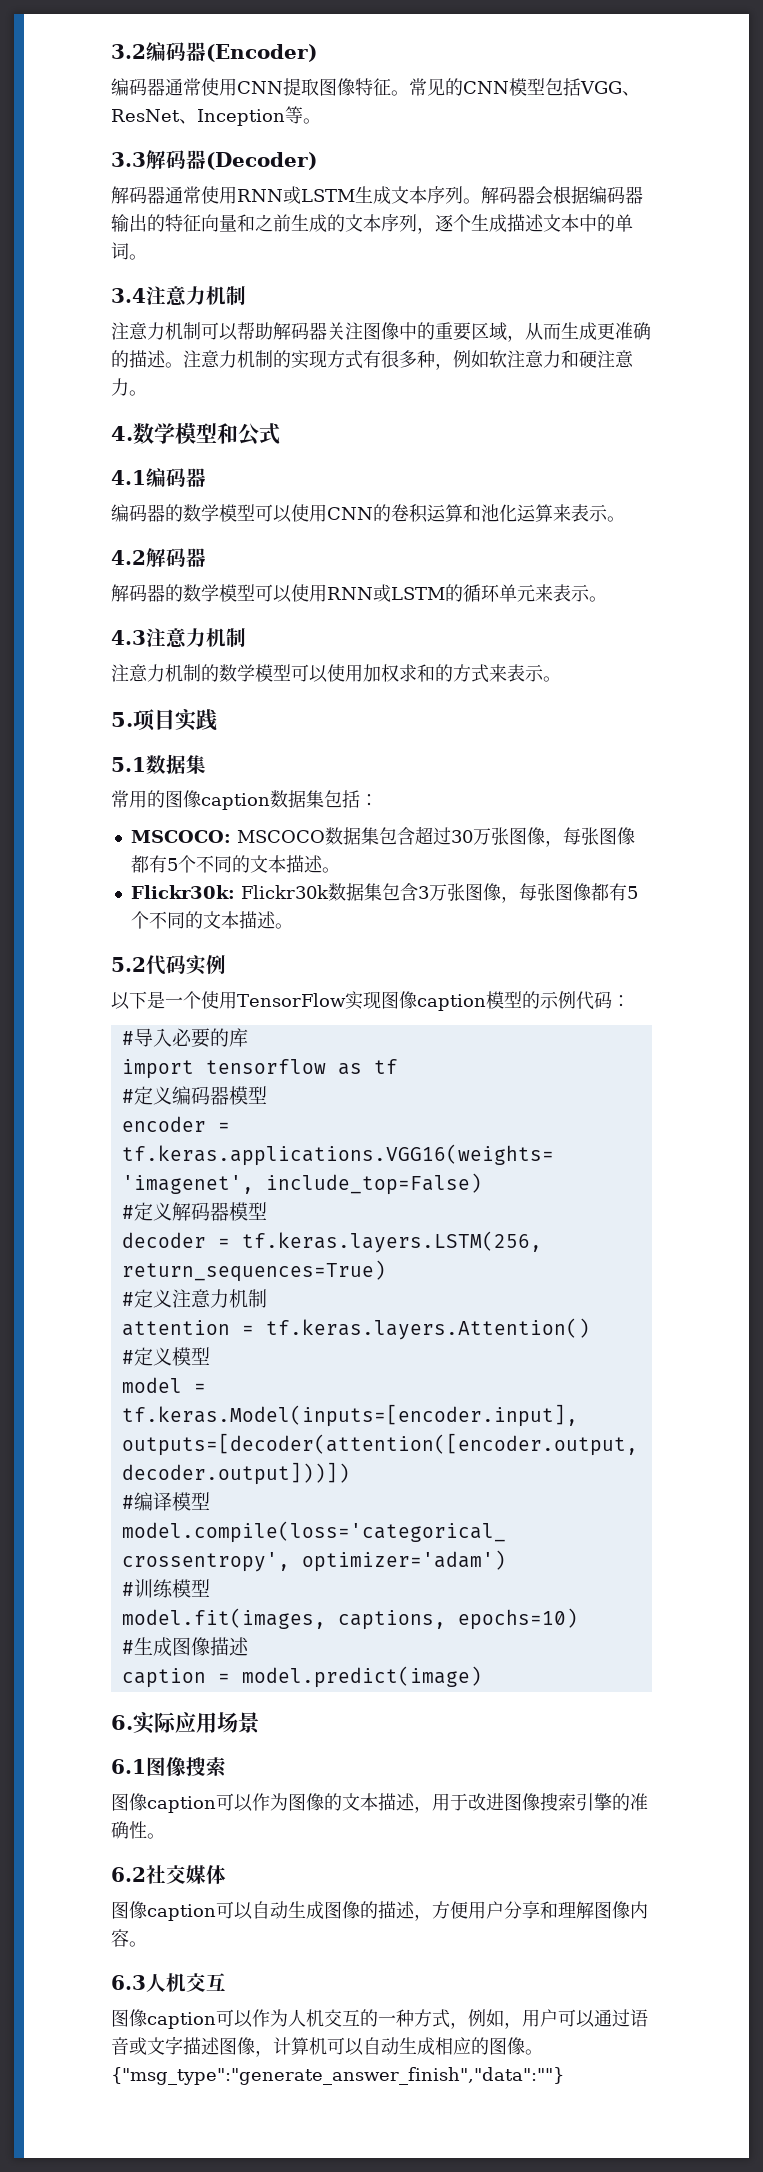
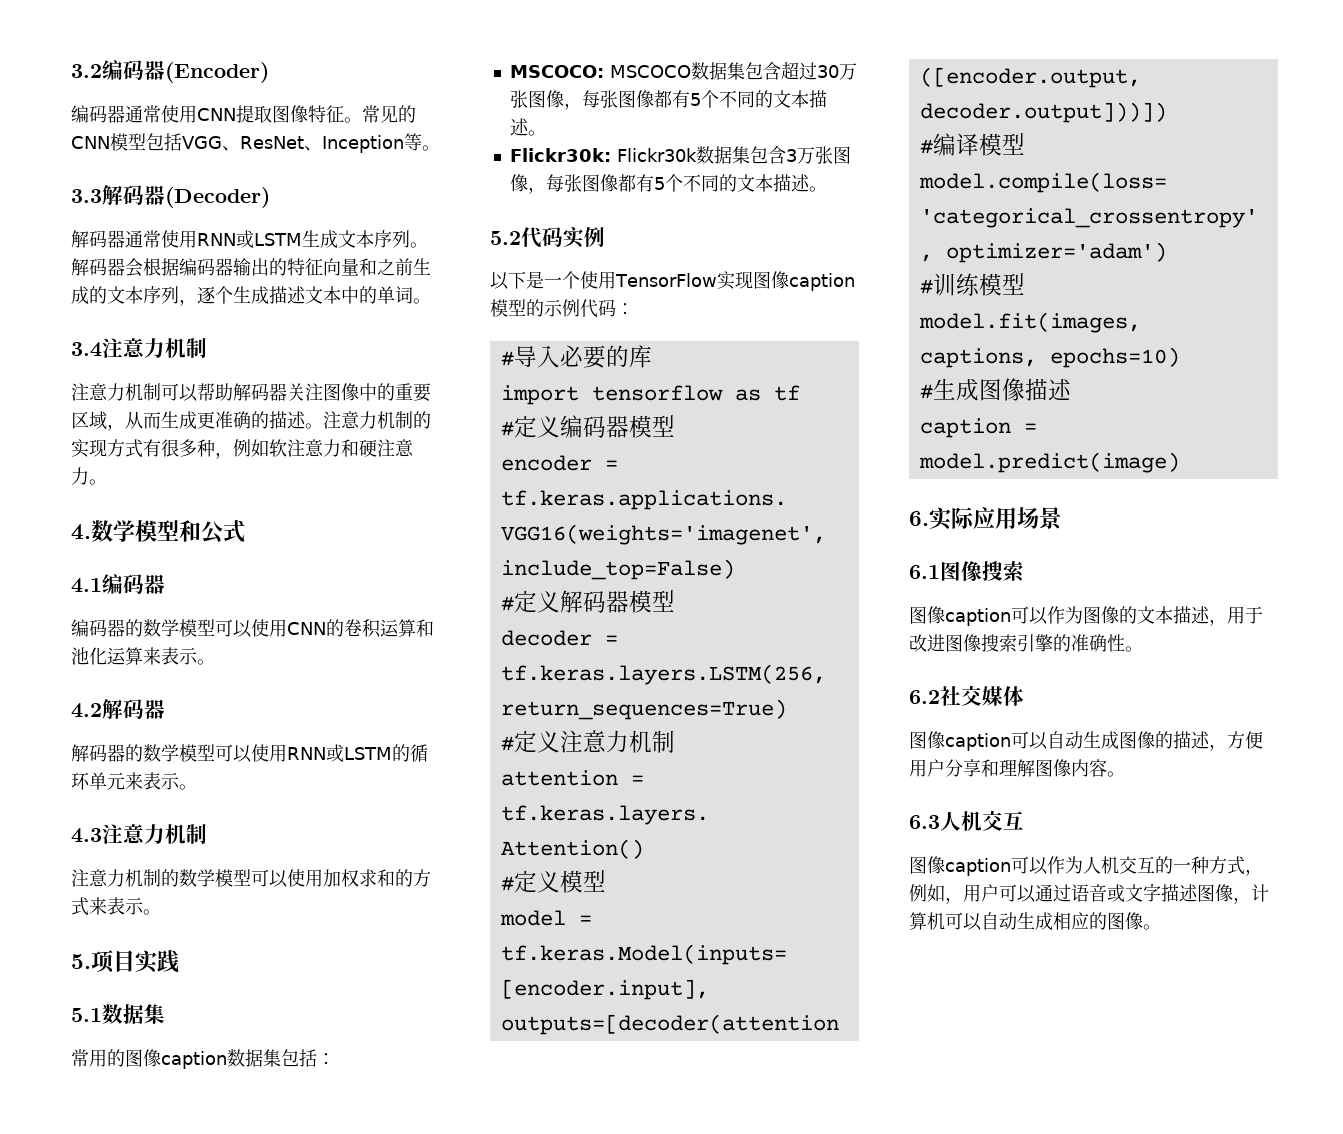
- {"msg_type":"generate_answer_finish","data":""}

